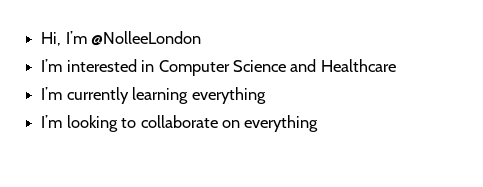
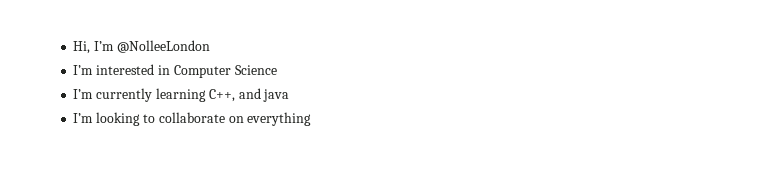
- I’m interested in Computer Science and Healthcare
+ I’m interested in Computer Science
- I’m currently learning everything
+ I’m currently learning C++, and java

